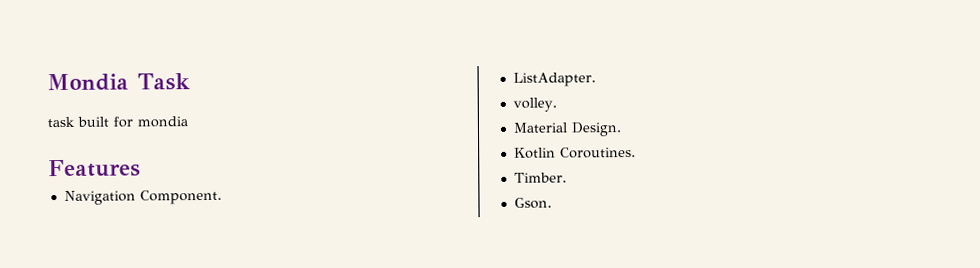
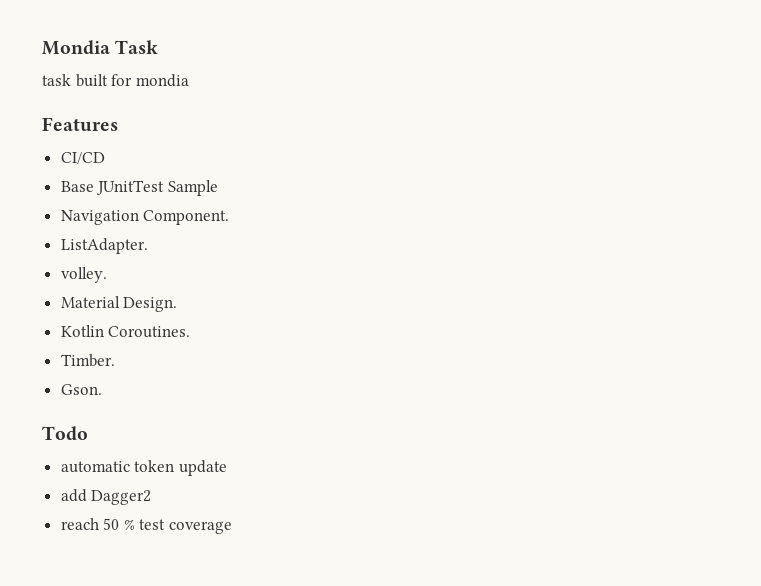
+ CI/CD
+ Base JUnitTest Sample
+ Todo
+ automatic token update
+ add Dagger2
+ reach 50 % test coverage

